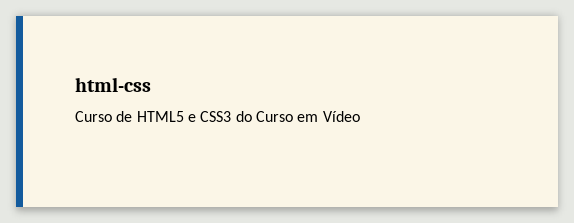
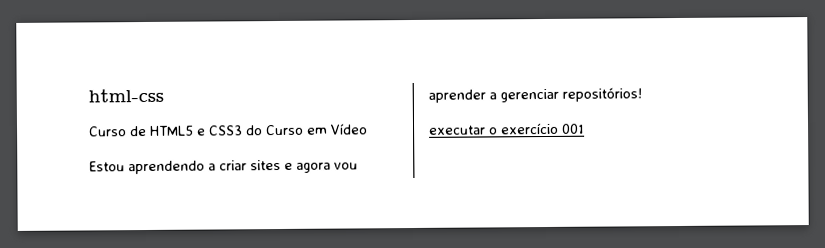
+ Estou aprendendo a criar sites e agora vou aprender a gerenciar repositórios!
+ executar o exercício 001

